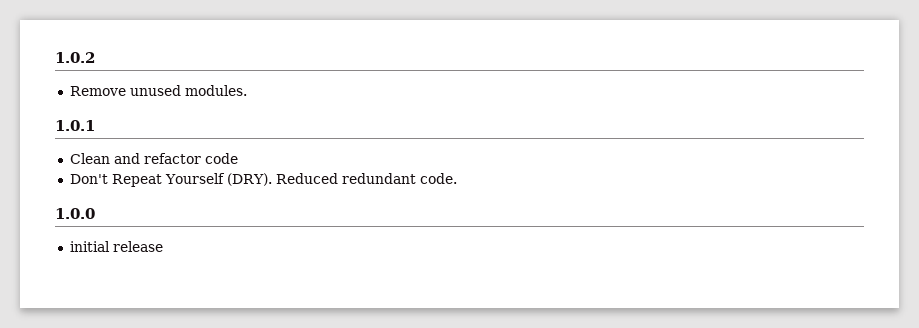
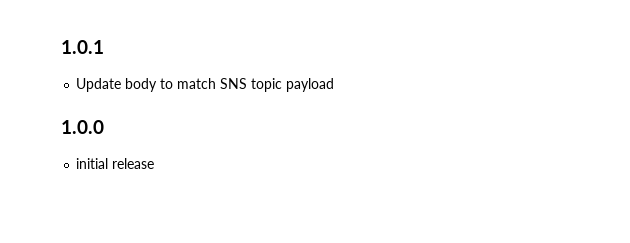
- 1.0.2
- Remove unused modules.
  1.0.1
- Clean and refactor code
- Don't Repeat Yourself (DRY). Reduced redundant code.
+ Update body to match SNS topic payload

